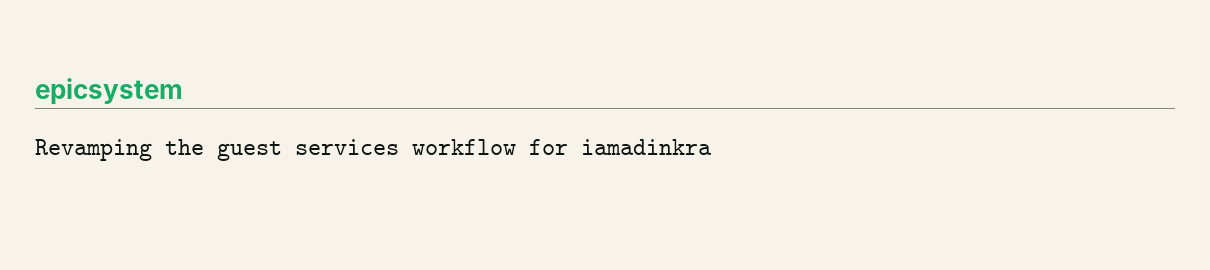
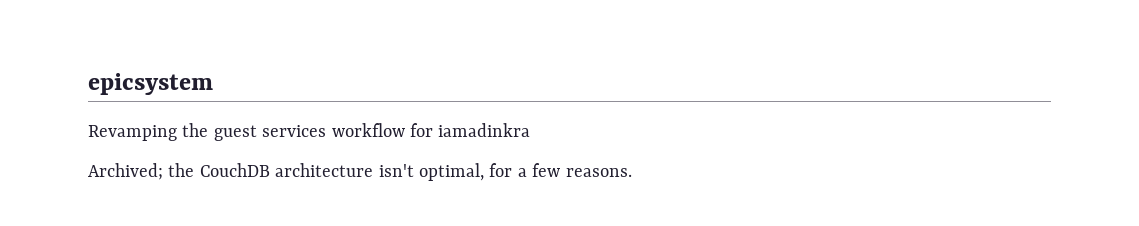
+ Archived; the CouchDB architecture isn't optimal, for a few reasons.

